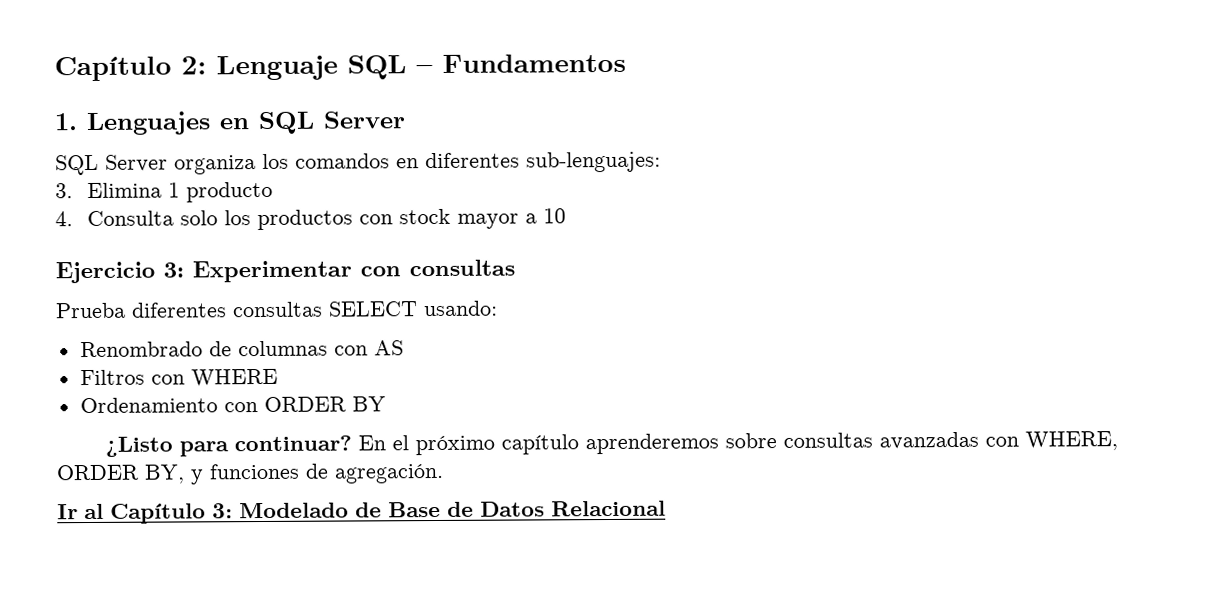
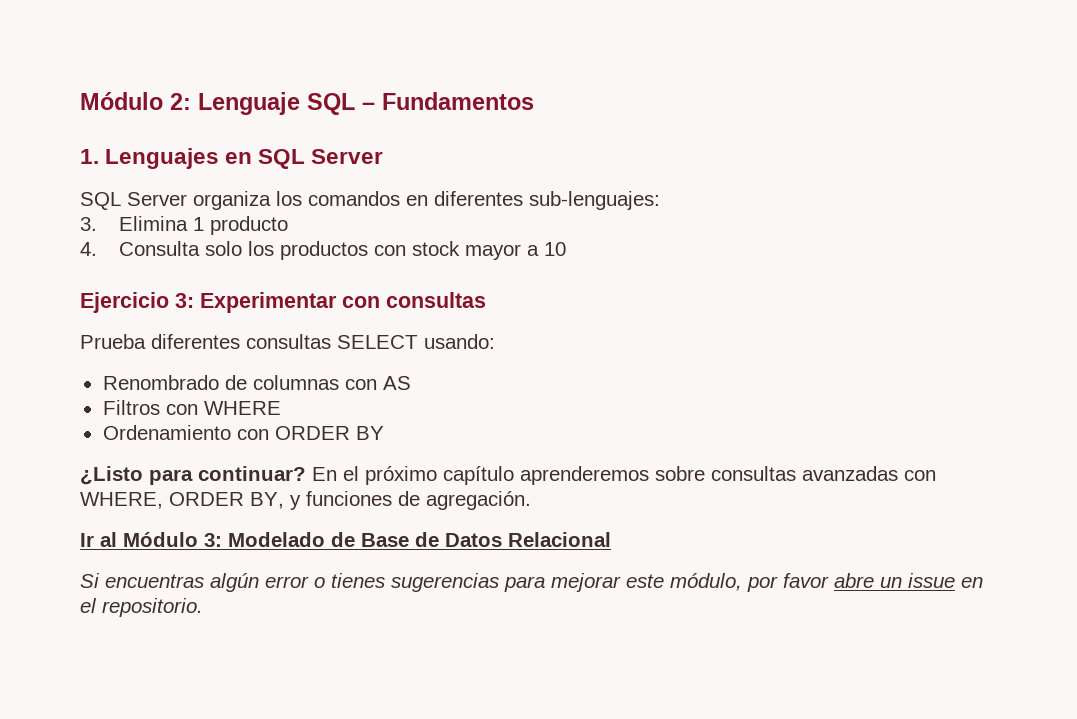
- Capítulo 2: Lenguaje SQL – Fundamentos
+ Módulo 2: Lenguaje SQL – Fundamentos
- Ir al Capítulo 3: Modelado de Base de Datos Relacional
+ Ir al Módulo 3: Modelado de Base de Datos Relacional
+ Si encuentras algún error o tienes sugerencias para mejorar este módulo, por favor abre un issue en el repositorio.

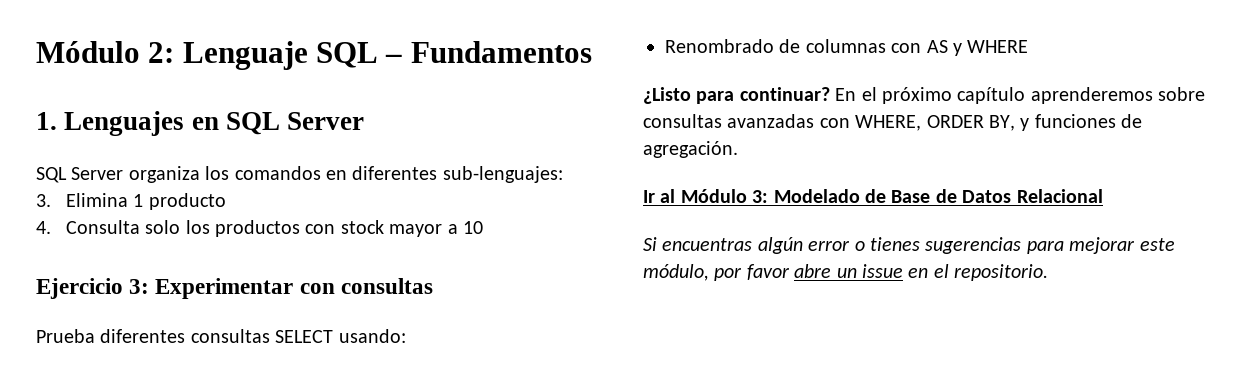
- Renombrado de columnas con AS
- Filtros con WHERE
+ Renombrado de columnas con AS y WHERE
- Ordenamiento con ORDER BY

